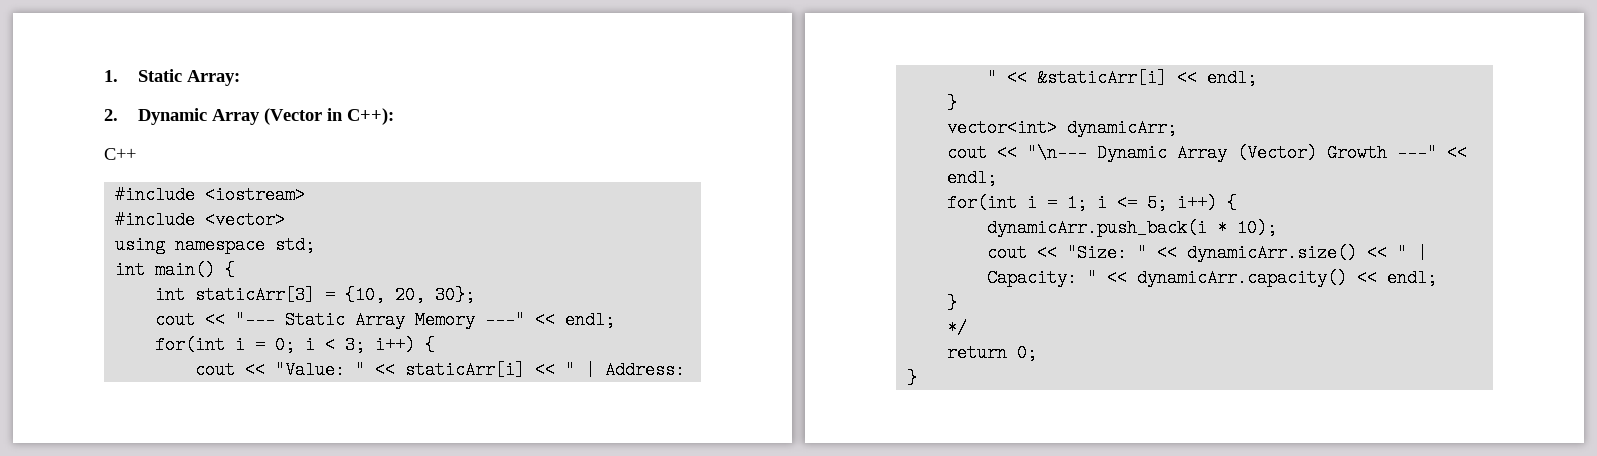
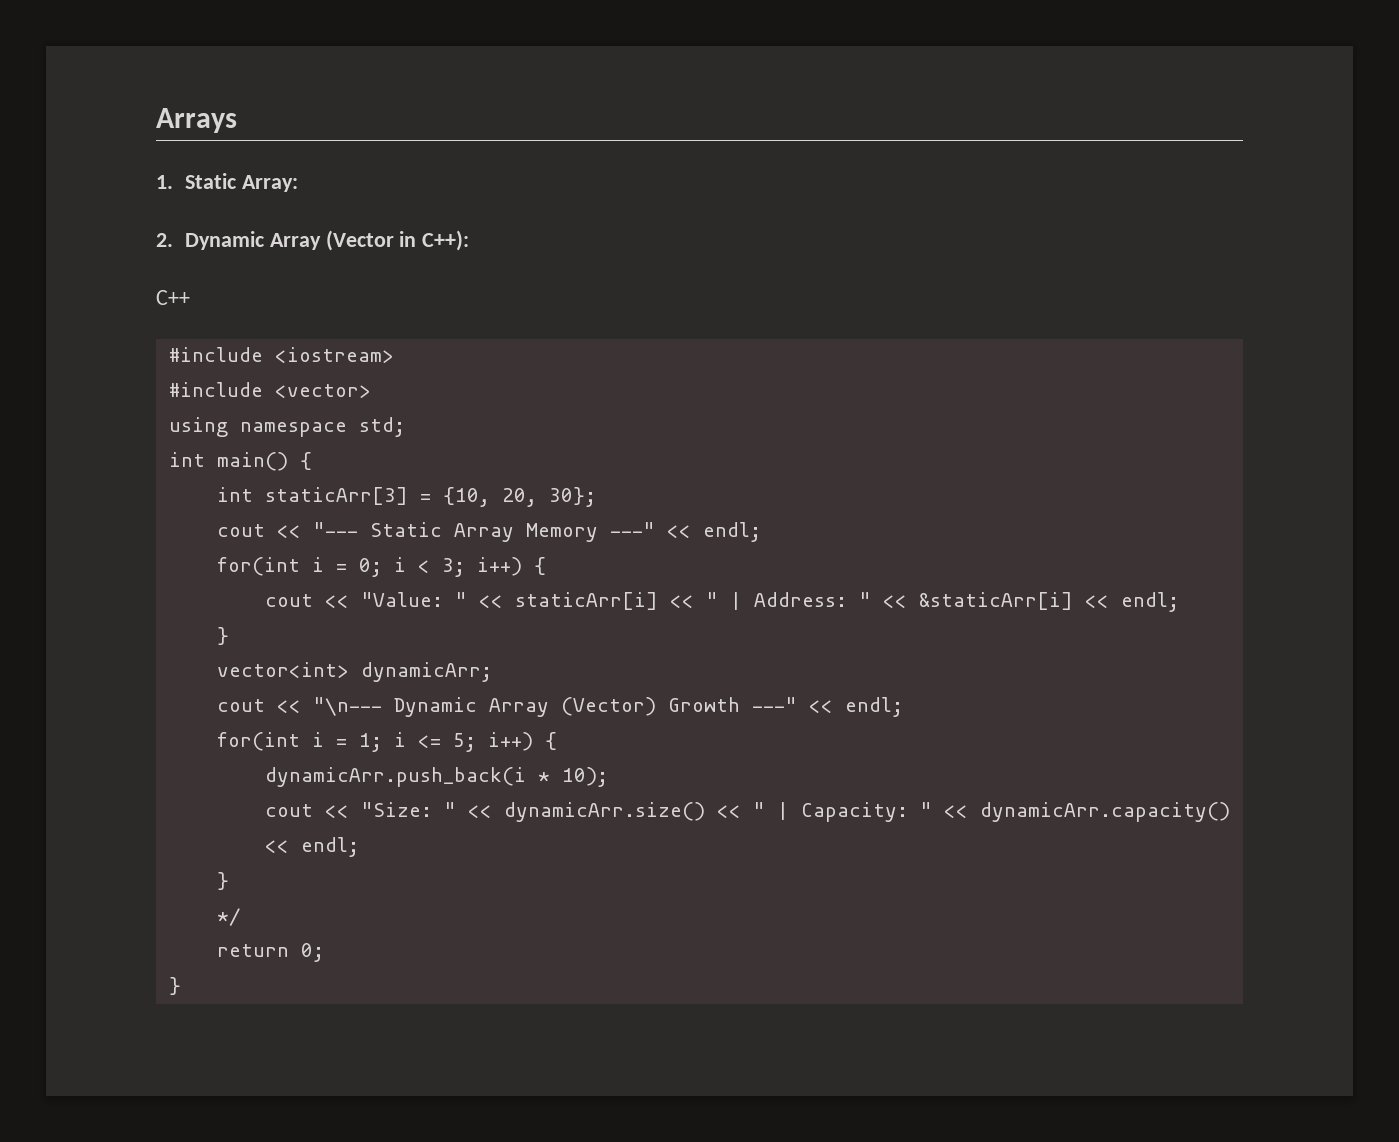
+ Arrays

